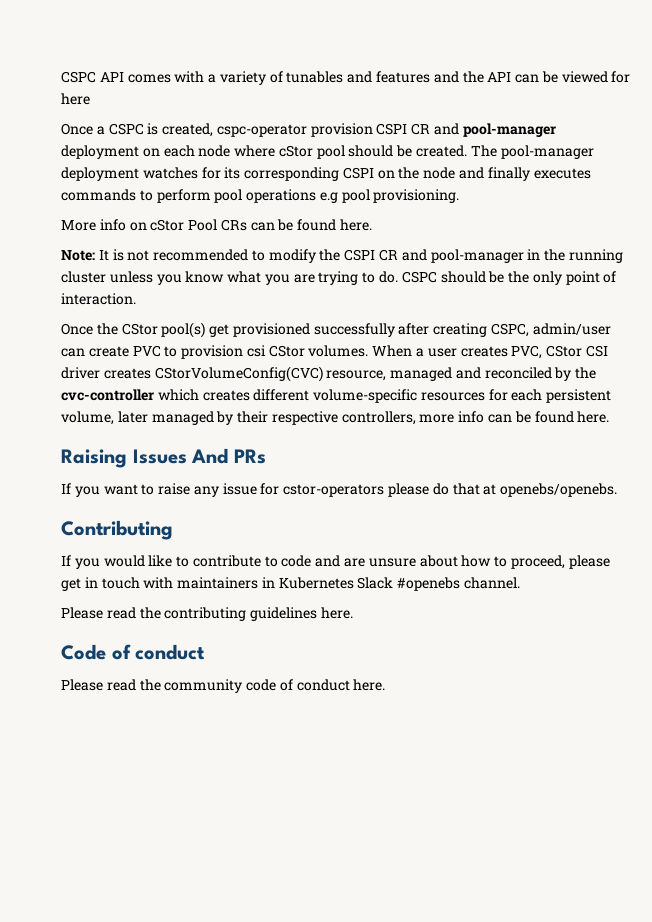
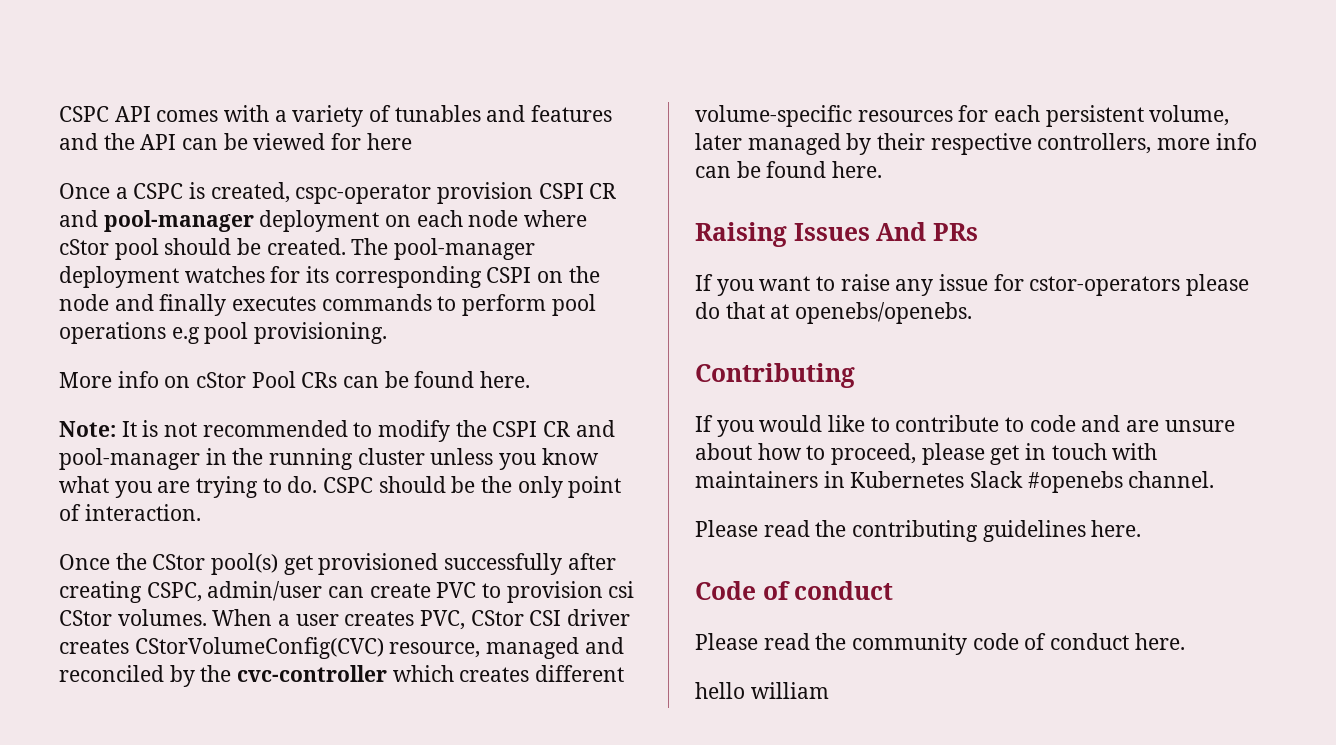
+ hello william

